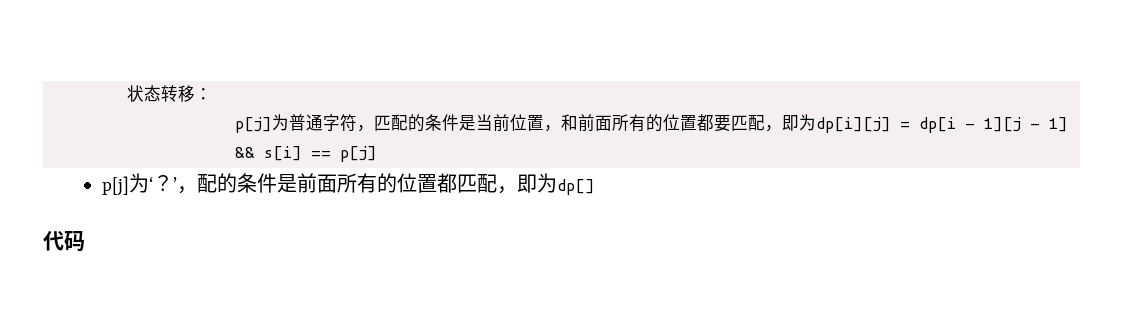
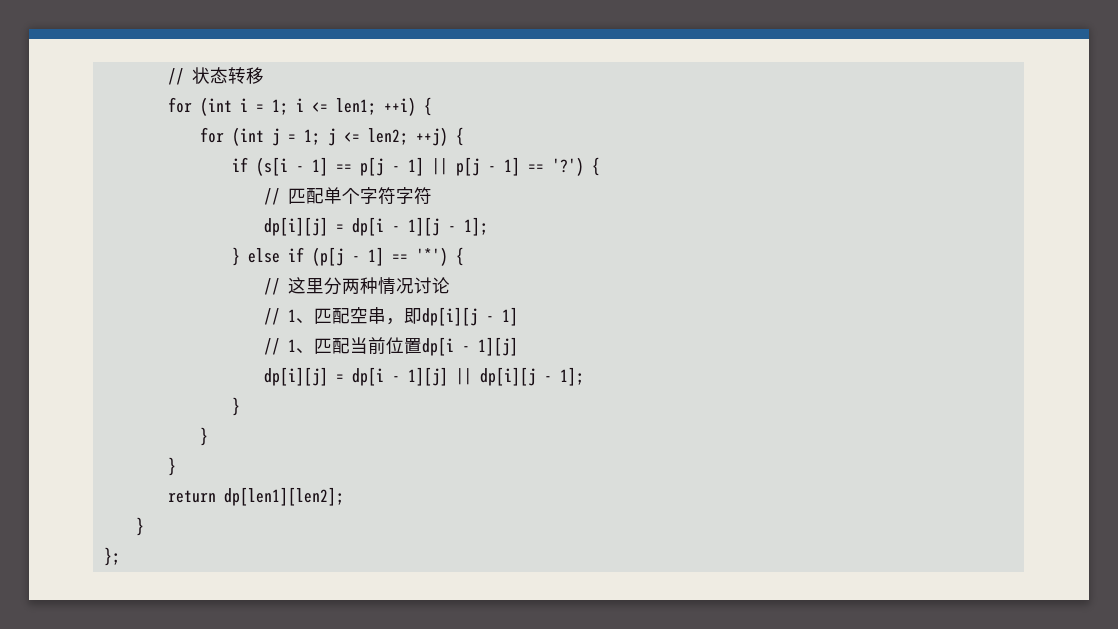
- 状态转移：
- p[j]为普通字符，匹配的条件是当前位置，和前面所有的位置都要匹配，即为dp[i][j] = dp[i - 1][j - 1] && s[i] == p[j]
- p[j]为‘？’，配的条件是前面所有的位置都匹配，即为dp[]
- 代码
+ // 状态转移
+ for (int i = 1; i <= len1; ++i) {
+ for (int j = 1; j <= len2; ++j) {
+ if (s[i - 1] == p[j - 1] || p[j - 1] == '?') {
+ // 匹配单个字符字符
+ dp[i][j] = dp[i - 1][j - 1];
+ } else if (p[j - 1] == '*') {
+ // 这里分两种情况讨论
+ // 1、匹配空串，即dp[i][j - 1]
+ // 1、匹配当前位置dp[i - 1][j]
+ dp[i][j] = dp[i - 1][j] || dp[i][j - 1];
+ }
+ }
+ }
+ return dp[len1][len2];
+ }
+ };

